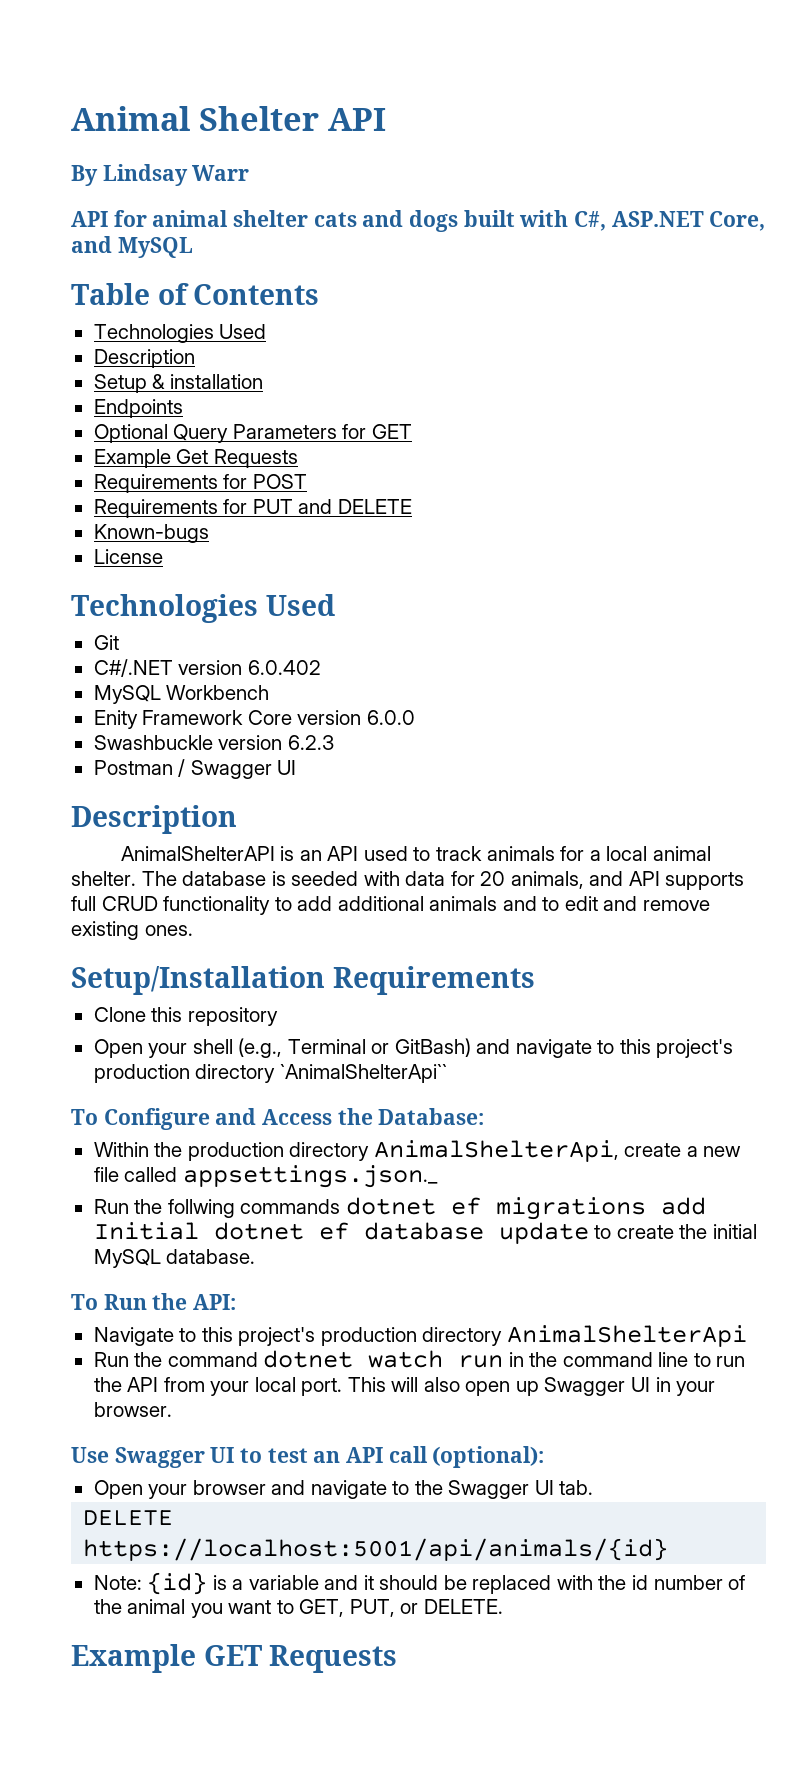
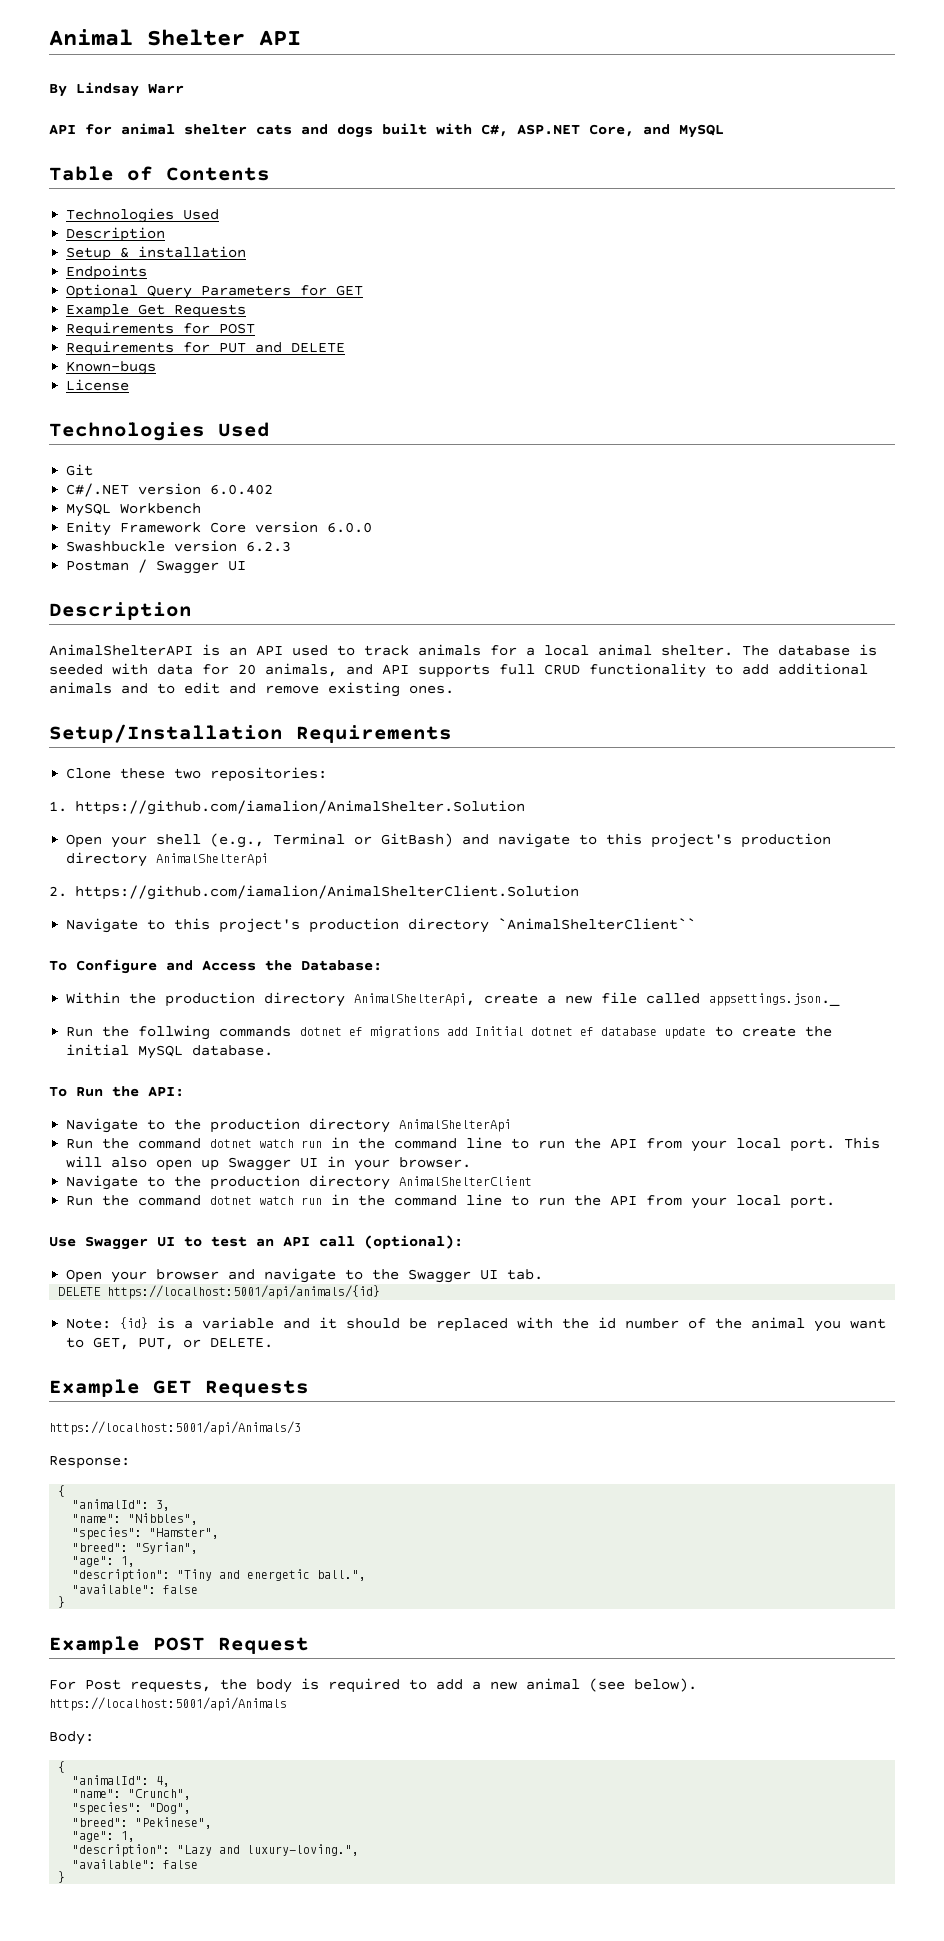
- Clone this repository
+ Clone these two repositories:
+ 1. https://github.com/iamalion/AnimalShelter.Solution
- Open your shell (e.g., Terminal or GitBash) and navigate to this project's production directory `AnimalShelterApi``
+ Open your shell (e.g., Terminal or GitBash) and navigate to this project's production directory AnimalShelterApi
+ 2. https://github.com/iamalion/AnimalShelterClient.Solution
+ Navigate to this project's production directory `AnimalShelterClient``
- Navigate to this project's production directory AnimalShelterApi
+ Navigate to the production directory AnimalShelterApi
+ Navigate to the production directory AnimalShelterClient
+ Run the command dotnet watch run in the command line to run the API from your local port.
+ https://localhost:5001/api/Animals/3
+ Response:
+ {
+ "animalId": 3,
+ "name": "Nibbles",
+ "species": "Hamster",
+ "breed": "Syrian",
+ "age": 1,
+ "description": "Tiny and energetic ball.",
+ "available": false
+ }
+ Example POST Request
+ For Post requests, the body is required to add a new animal (see below). https://localhost:5001/api/Animals
+ Body:
+ {
+ "animalId": 4,
+ "name": "Crunch",
+ "species": "Dog",
+ "breed": "Pekinese",
+ "age": 1,
+ "description": "Lazy and luxury-loving.",
+ "available": false
+ }

